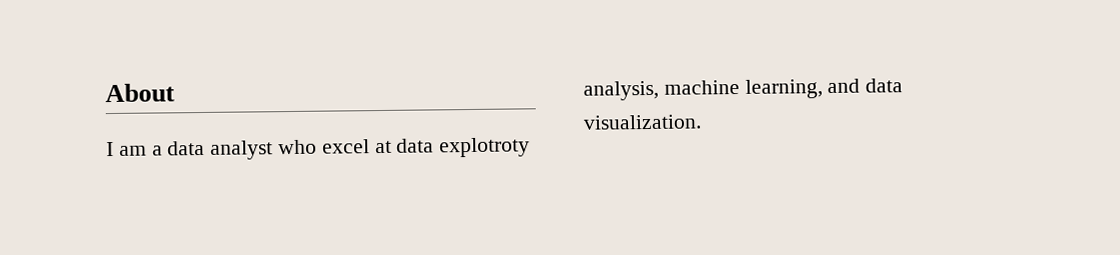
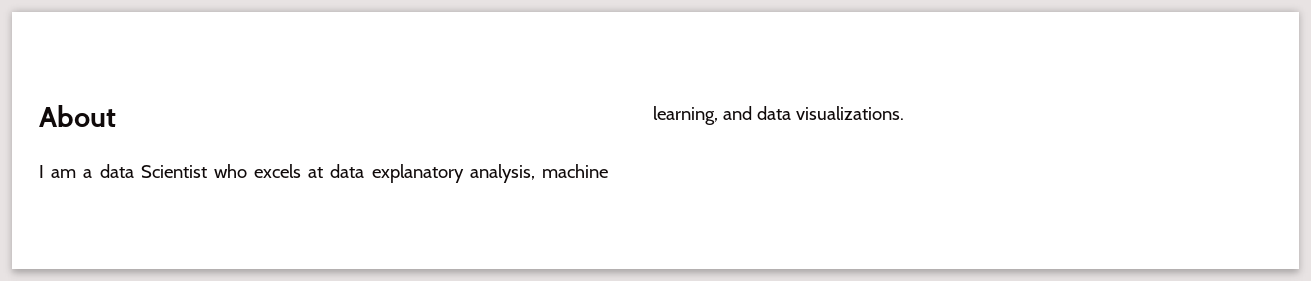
- I am a data analyst who excel at data explotroty analysis, machine learning, and data visualization.
+ I am a data Scientist who excels at data explanatory analysis, machine learning, and data visualizations.

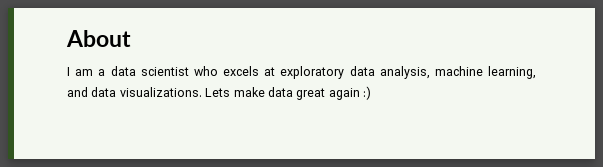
- I am a data Scientist who excels at data explanatory analysis, machine learning, and data visualizations.
+ I am a data scientist who excels at exploratory data analysis, machine learning, and data visualizations.
+ Lets make data great again :)

